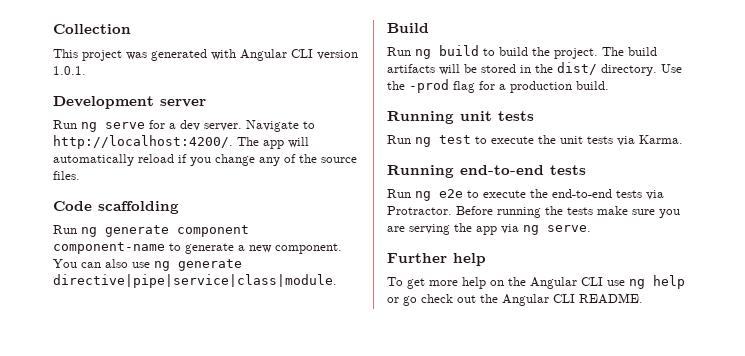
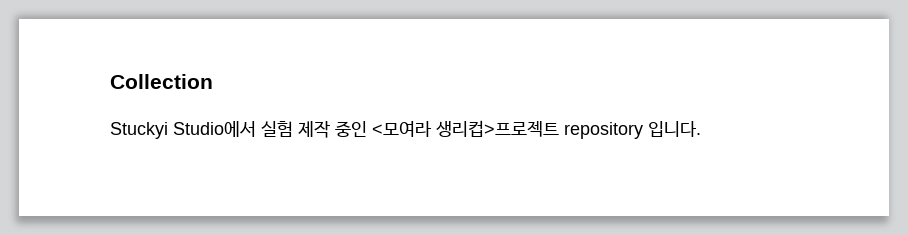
- This project was generated with Angular CLI version 1.0.1.
- Development server
- Run ng serve for a dev server. Navigate to http://localhost:4200/. The app will automatically reload if you change any of the source files.
- Code scaffolding
- Run ng generate component component-name to generate a new component. You can also use ng generate directive|pipe|service|class|module.
- Build
- Run ng build to build the project. The build artifacts will be stored in the dist/ directory. Use the -prod flag for a production build.
- Running unit tests
- Run ng test to execute the unit tests via Karma.
- Running end-to-end tests
- Run ng e2e to execute the end-to-end tests via Protractor. Before running the tests make sure you are serving the app via ng serve.
- Further help
- To get more help on the Angular CLI use ng help or go check out the Angular CLI README.
+ Stuckyi Studio에서 실험 제작 중인 <모여라 생리컵>프로젝트 repository 입니다.

